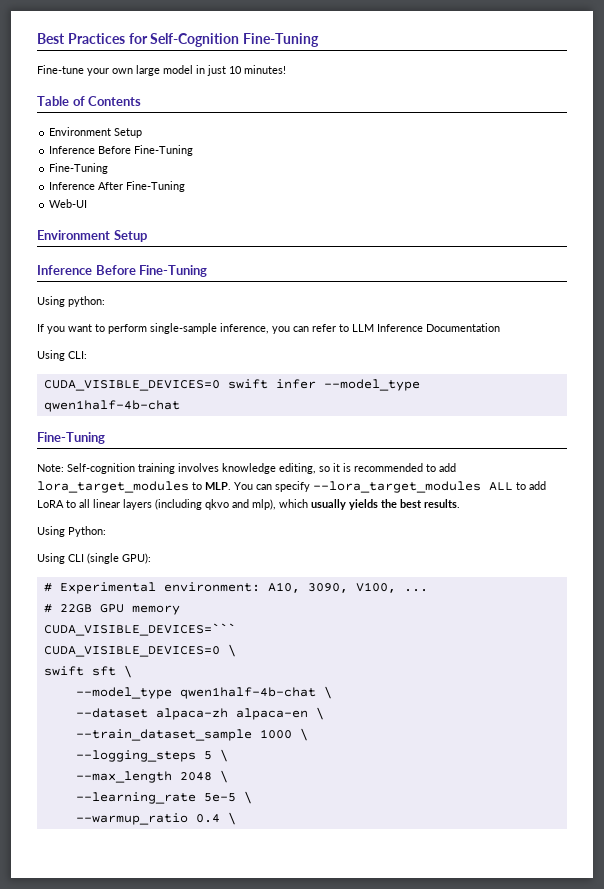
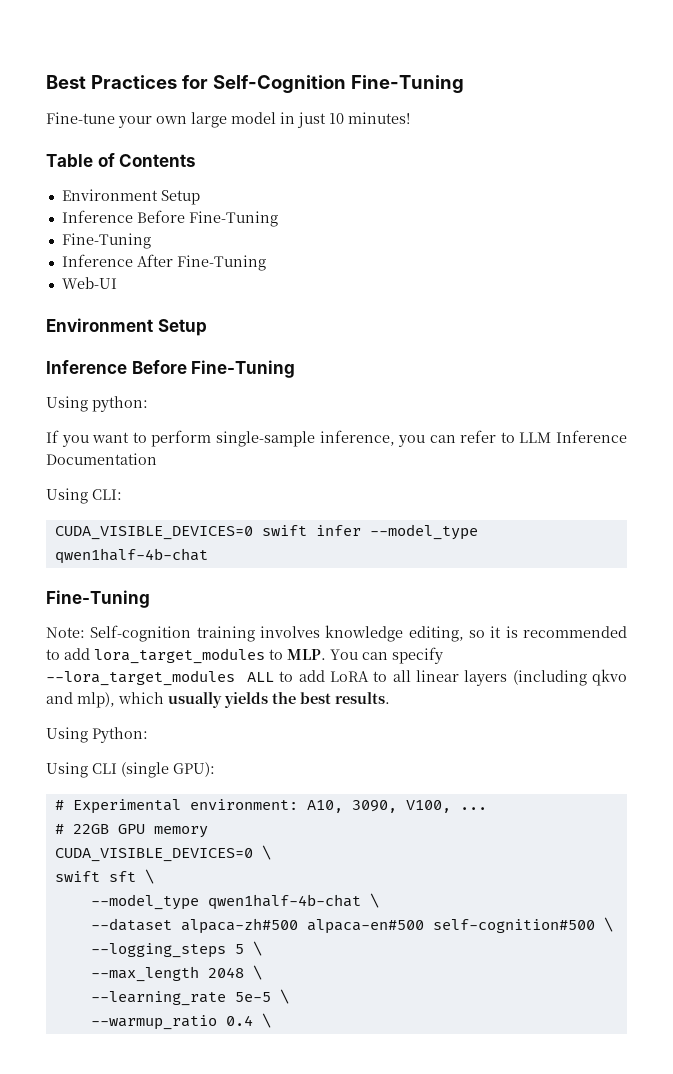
- CUDA_VISIBLE_DEVICES=```
- --dataset alpaca-zh alpaca-en \
- --train_dataset_sample 1000 \
+ --dataset alpaca-zh#500 alpaca-en#500 self-cognition#500 \

